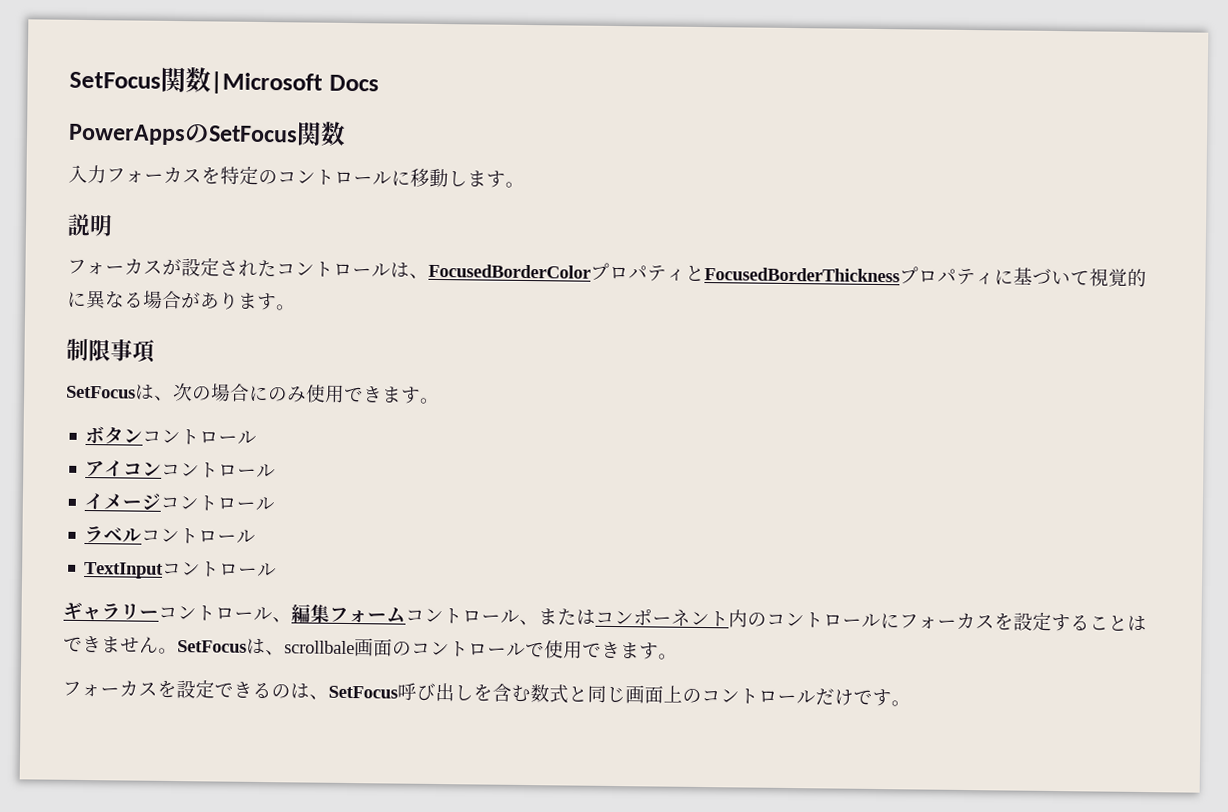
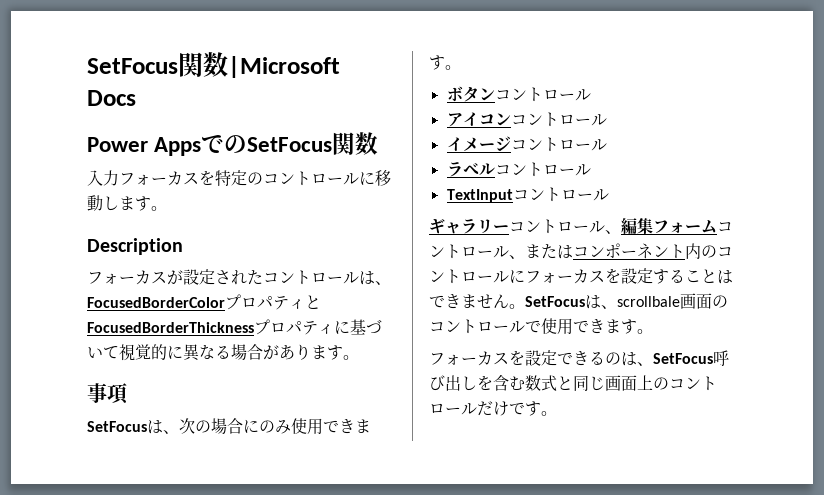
- PowerAppsのSetFocus関数
+ Power AppsでのSetFocus関数
- 説明
+ Description
- 制限事項
+ 事項

